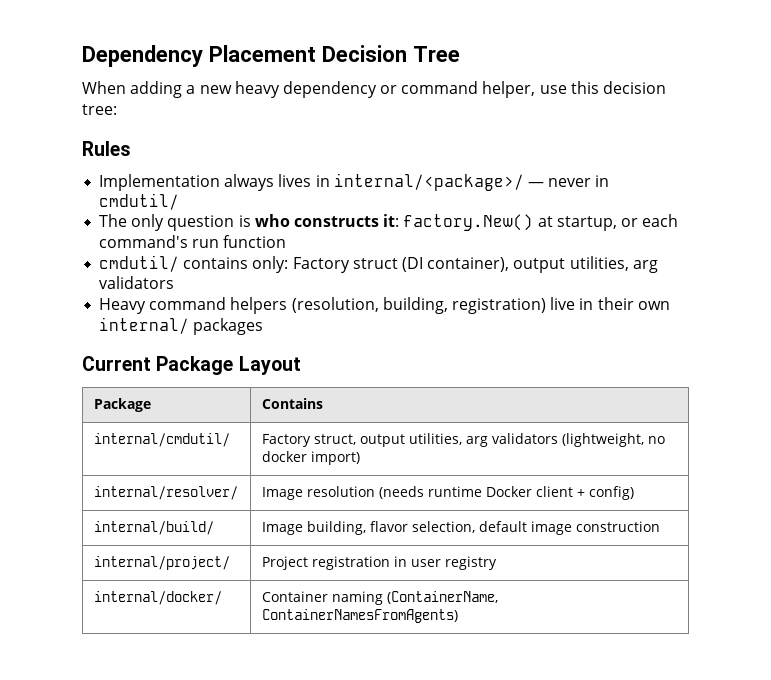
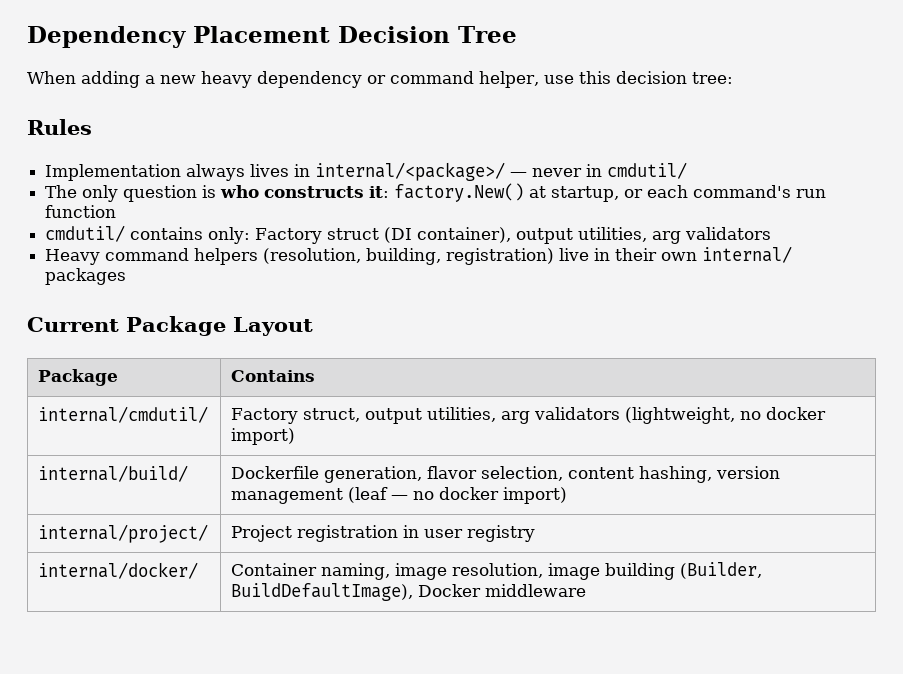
- internal/resolver/ | Image resolution (needs runtime Docker client + config)
- internal/build/ | Image building, flavor selection, default image construction
+ internal/build/ | Dockerfile generation, flavor selection, content hashing, version management (leaf — no docker import)
- internal/docker/ | Container naming (ContainerName, ContainerNamesFromAgents)
+ internal/docker/ | Container naming, image resolution, image building (Builder, BuildDefaultImage), Docker middleware

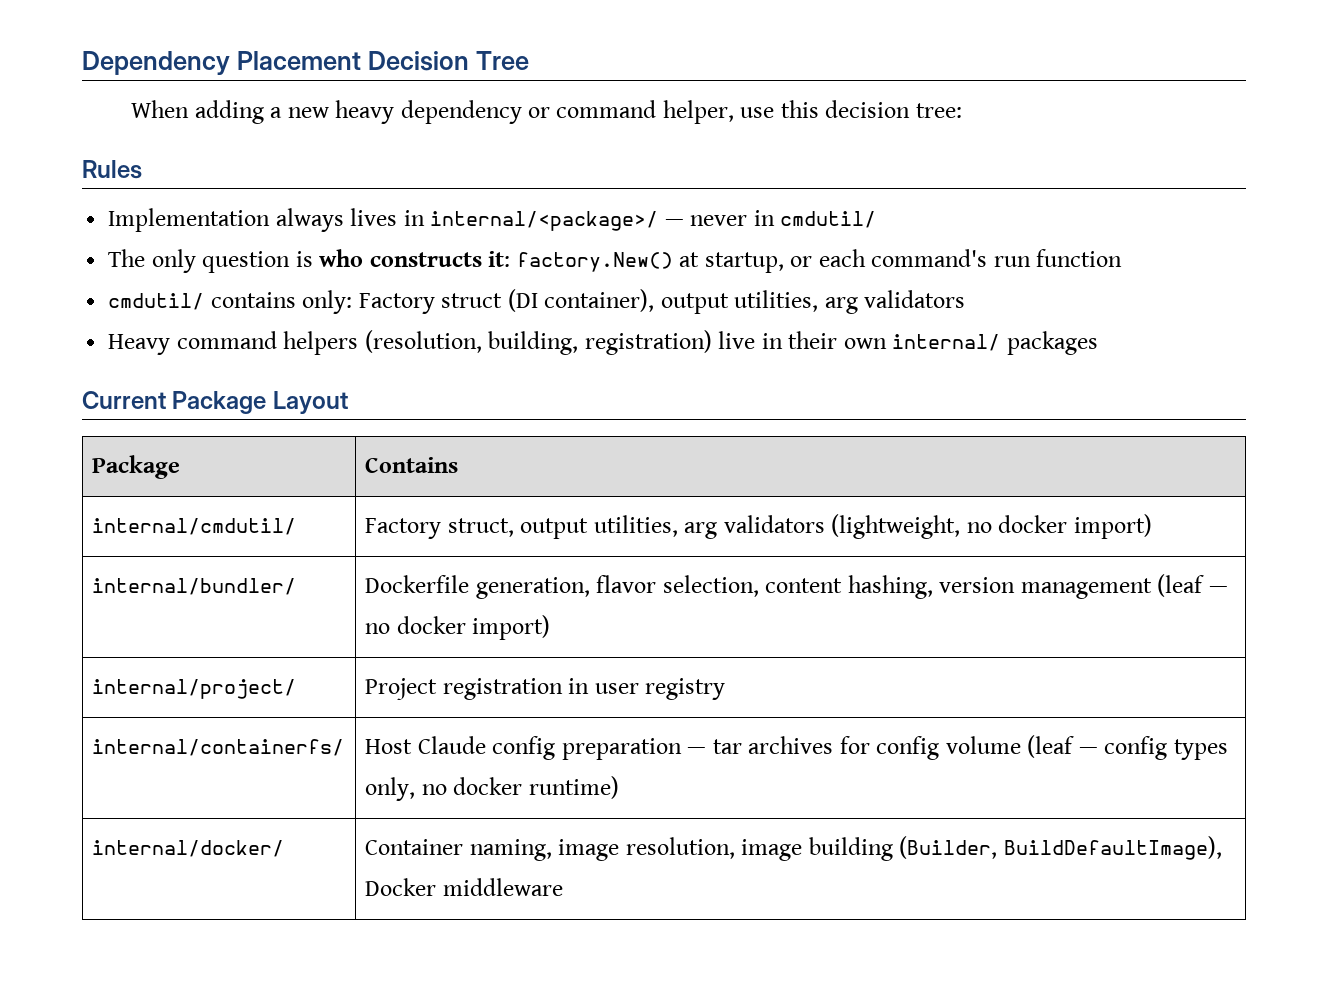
- internal/build/ | Dockerfile generation, flavor selection, content hashing, version management (leaf — no docker import)
+ internal/bundler/ | Dockerfile generation, flavor selection, content hashing, version management (leaf — no docker import)
+ internal/containerfs/ | Host Claude config preparation — tar archives for config volume (leaf — config types only, no docker runtime)

